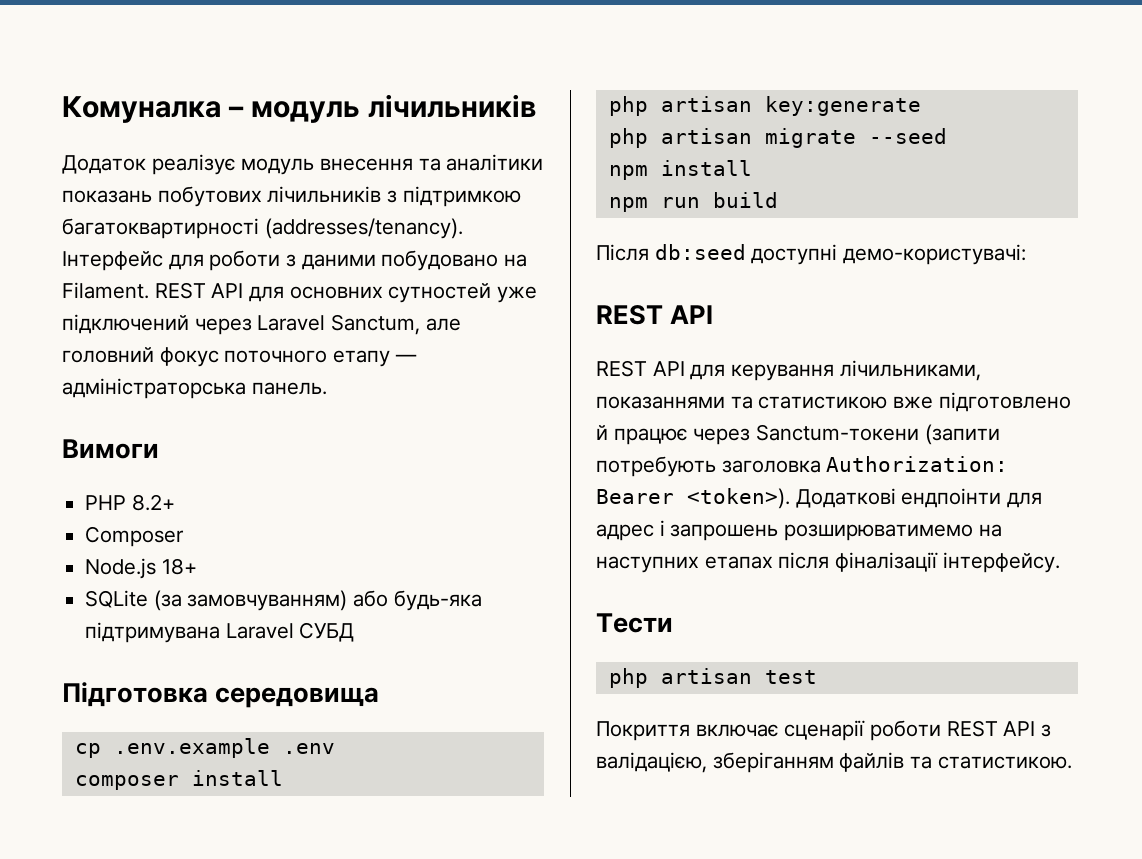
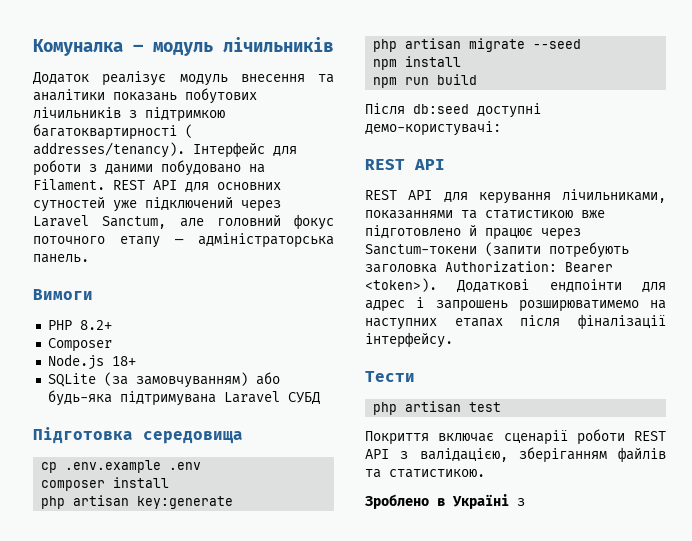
- Додаток реалізує модуль внесення та аналітики показань побутових лічильників з підтримкою багатоквартирності (addresses/tenancy).
+ Додаток реалізує модуль внесення та аналітики показань побутових лічильників з підтримкою багатоквартирності ( addresses/tenancy).
+ Зроблено в Україні з

